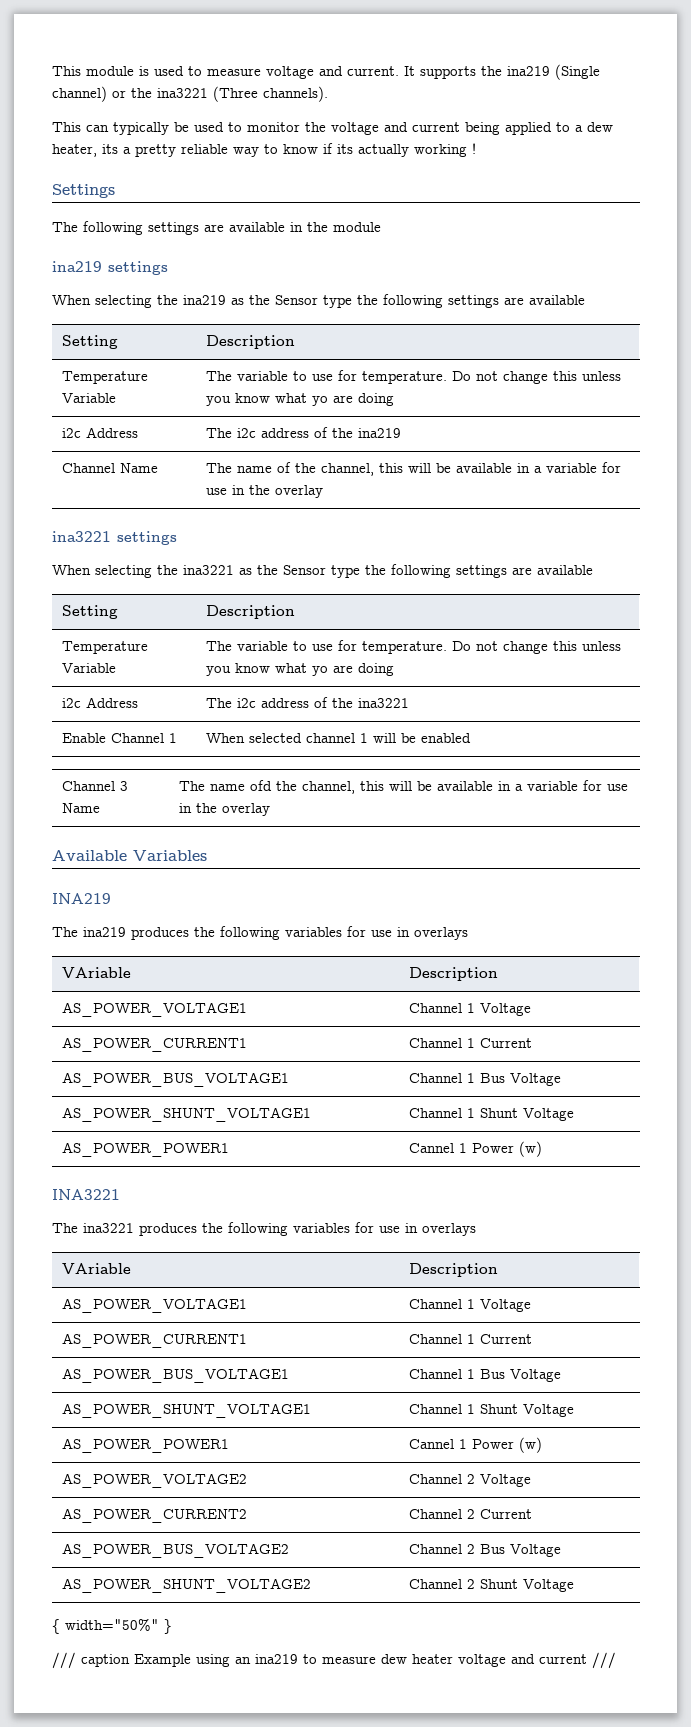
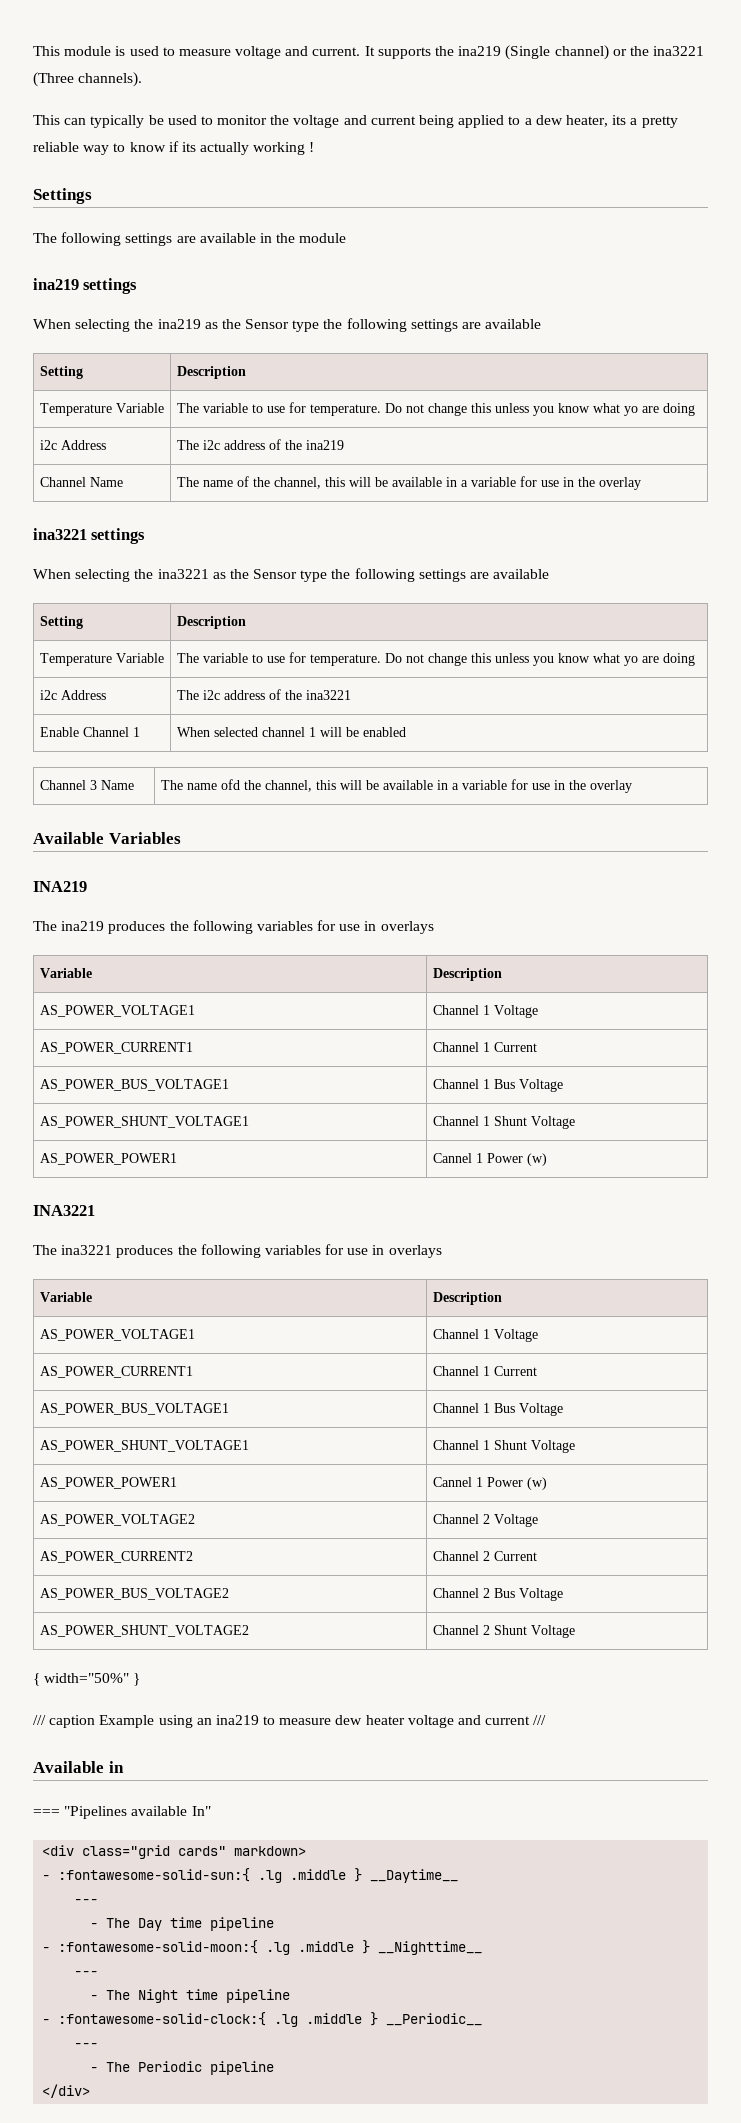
  The ina219 produces the following variables for use in overlays
- VAriable | Description
+ Variable | Description
  The ina3221 produces the following variables for use in overlays
- VAriable | Description
+ Variable | Description
+ Available in
+ === "Pipelines available In"
+ <div class="grid cards" markdown>
+ - :fontawesome-solid-sun:{ .lg .middle } __Daytime__
+ ---
+ - The Day time pipeline
+ - :fontawesome-solid-moon:{ .lg .middle } __Nighttime__
+ ---
+ - The Night time pipeline
+ - :fontawesome-solid-clock:{ .lg .middle } __Periodic__
+ ---
+ - The Periodic pipeline
+ </div>

